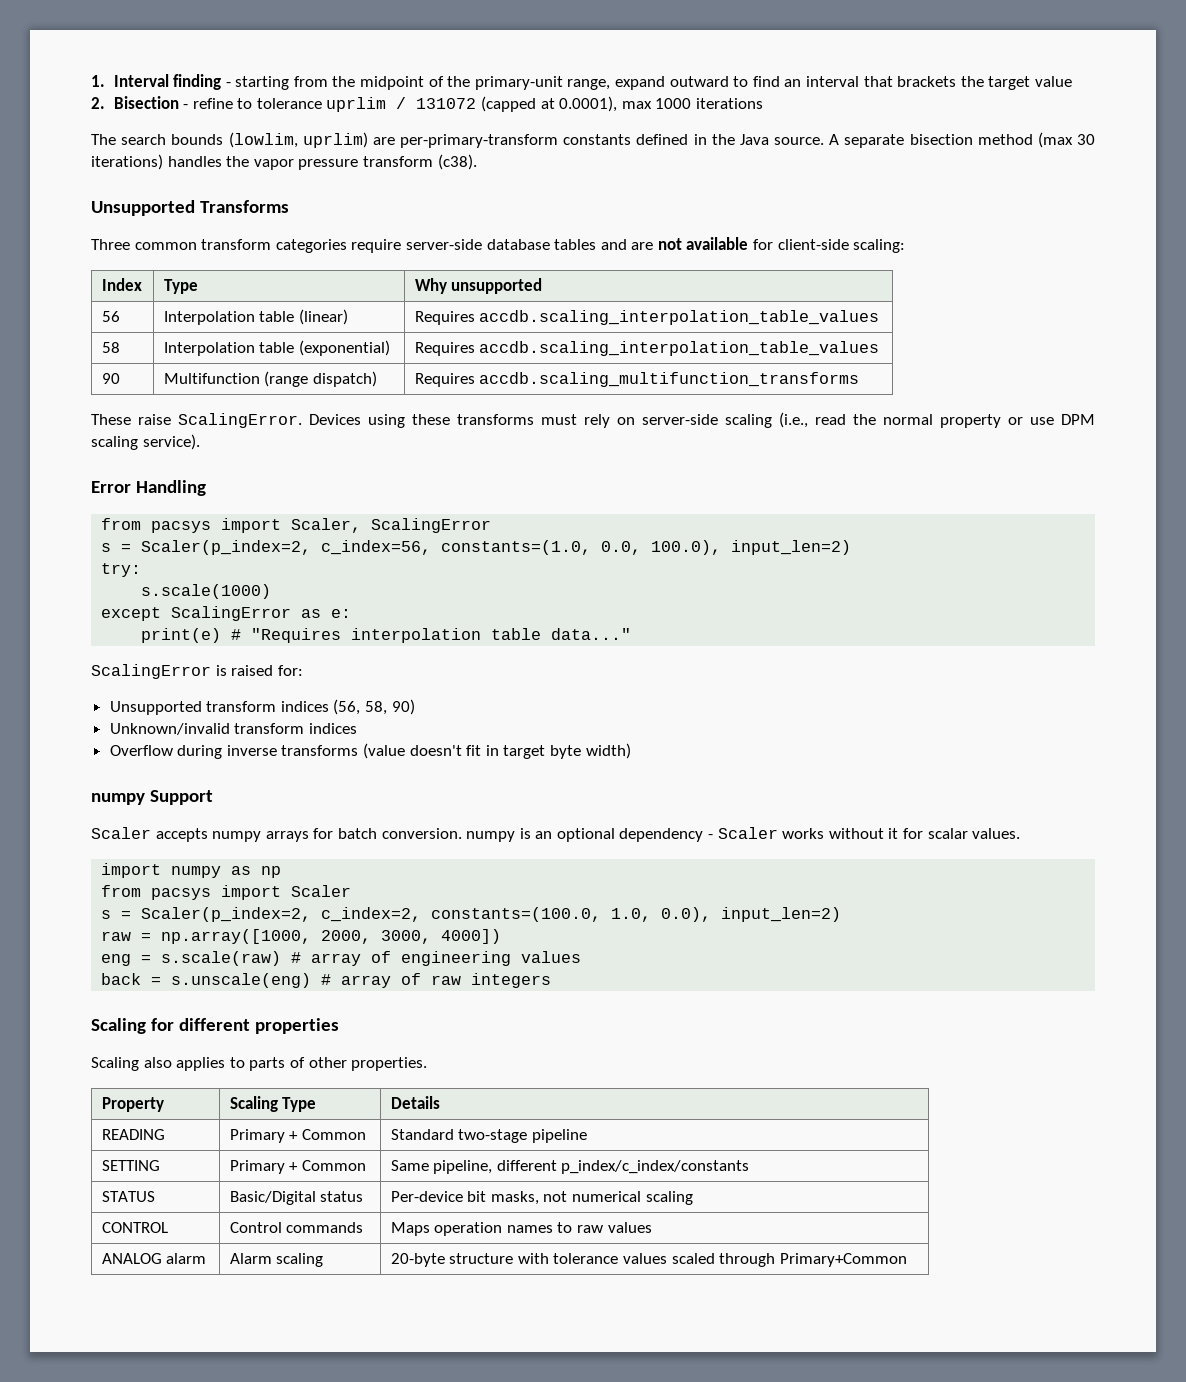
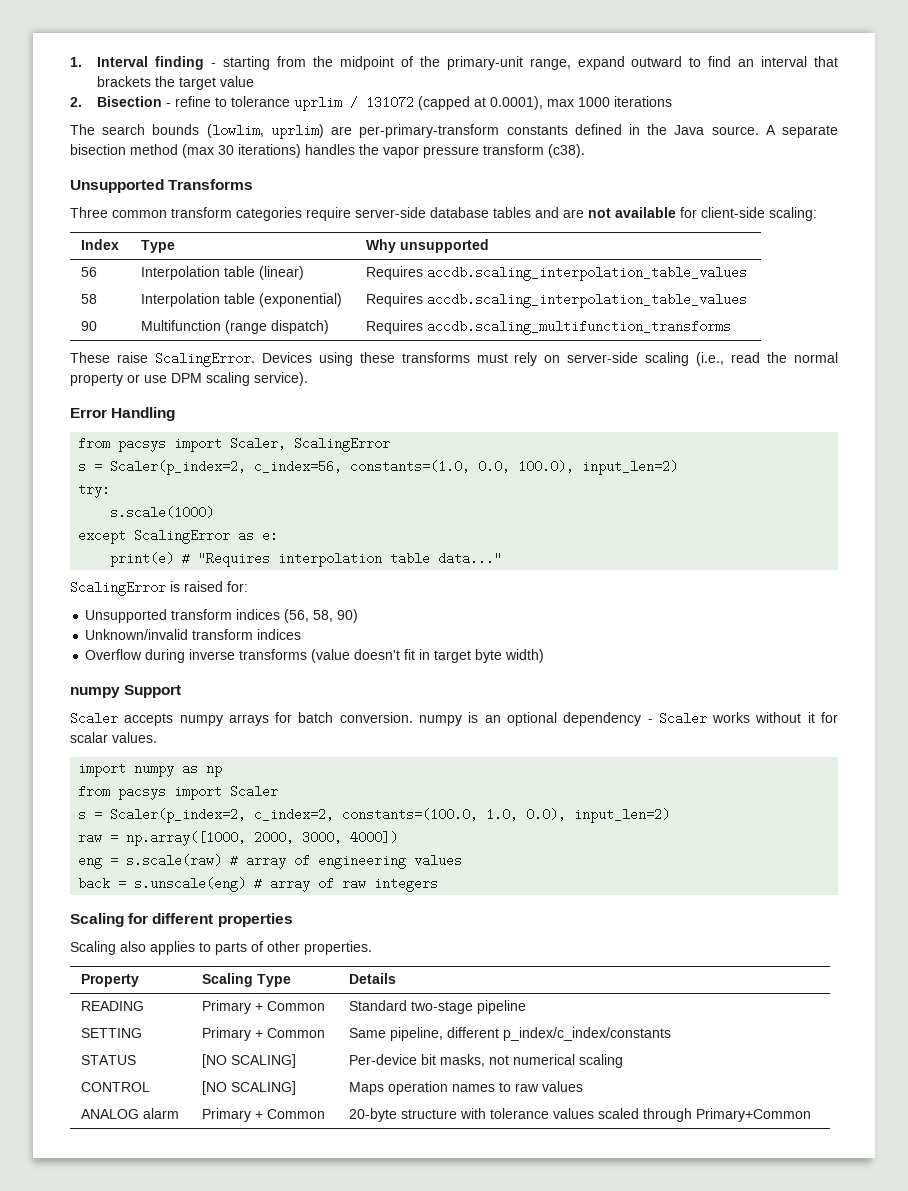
- STATUS | Basic/Digital status | Per-device bit masks, not numerical scaling
+ STATUS | [NO SCALING] | Per-device bit masks, not numerical scaling
- CONTROL | Control commands | Maps operation names to raw values
+ CONTROL | [NO SCALING] | Maps operation names to raw values
- ANALOG alarm | Alarm scaling | 20-byte structure with tolerance values scaled through Primary+Common
+ ANALOG alarm | Primary + Common | 20-byte structure with tolerance values scaled through Primary+Common

